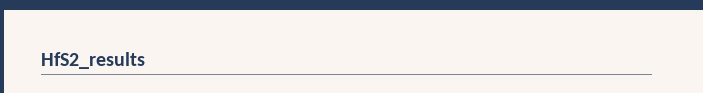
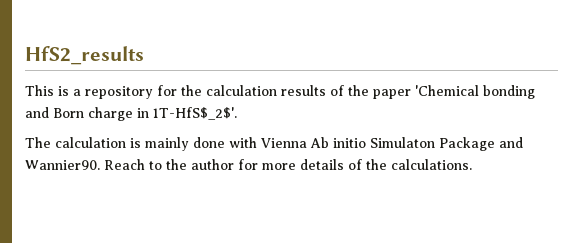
+ This is a repository for the calculation results of the paper 'Chemical bonding and Born charge in 1T-HfS$_2$'.
+ The calculation is mainly done with Vienna Ab initio Simulaton Package and Wannier90. Reach to the author for more details of the calculations.

